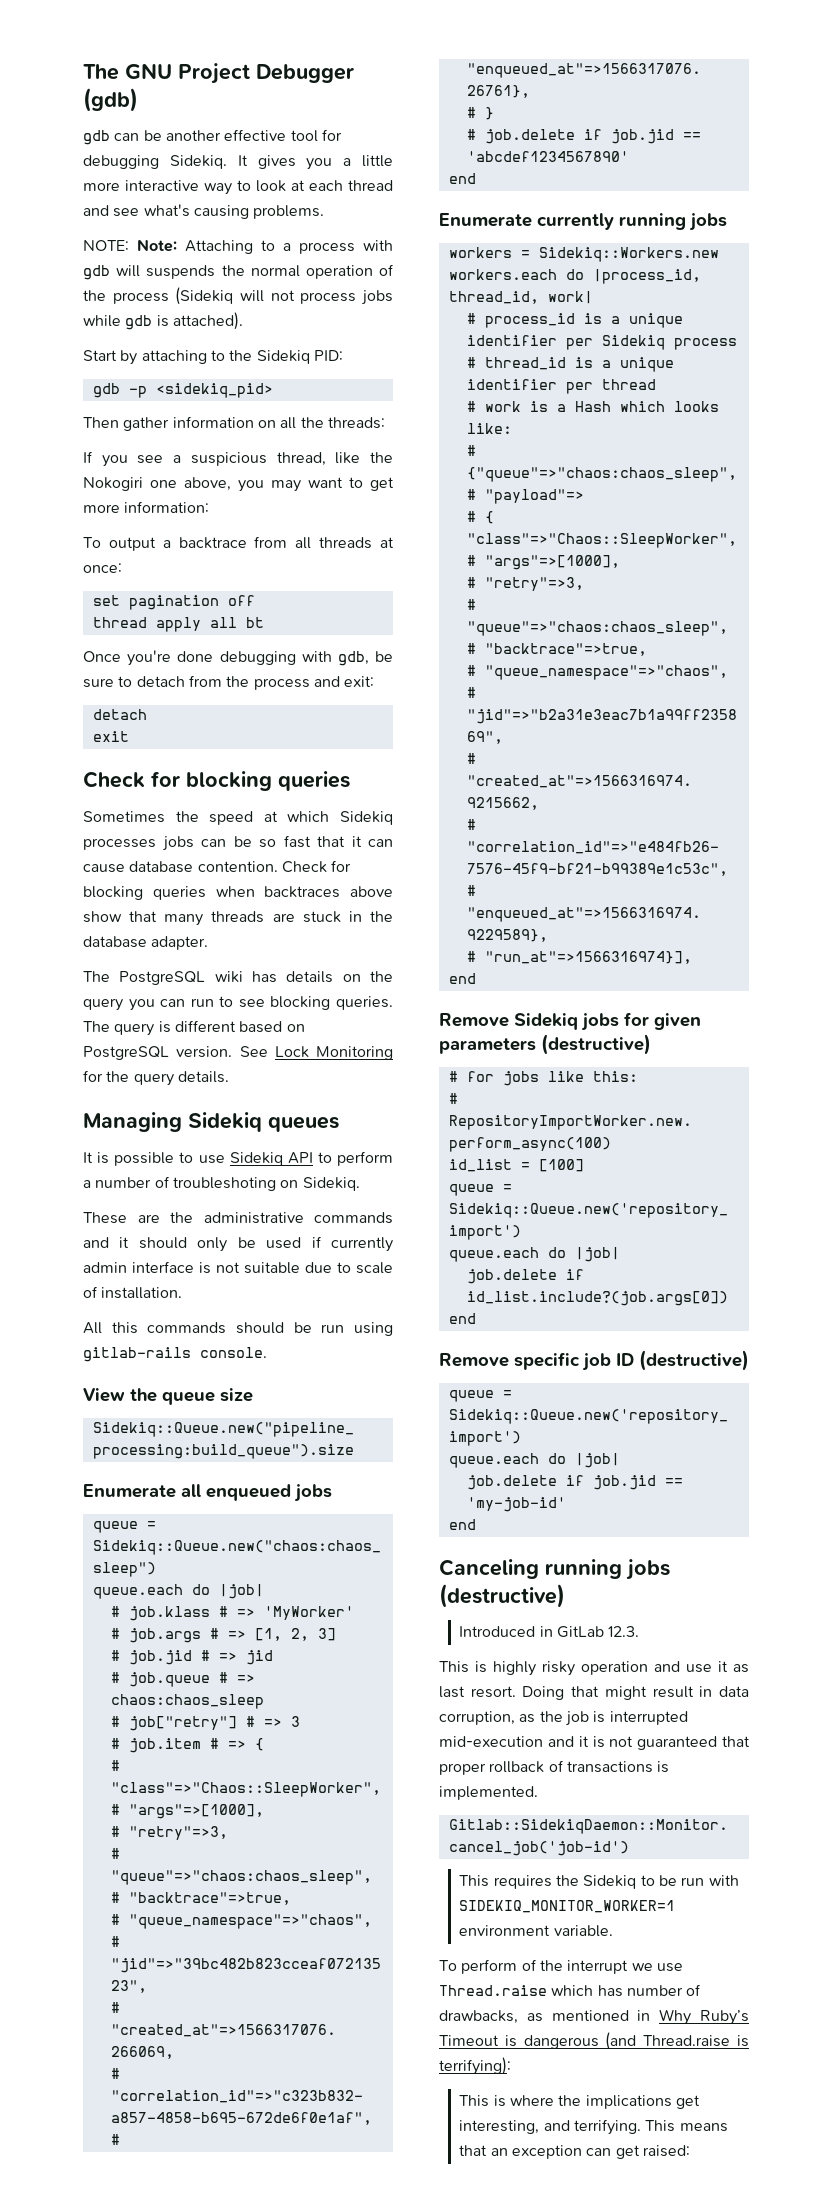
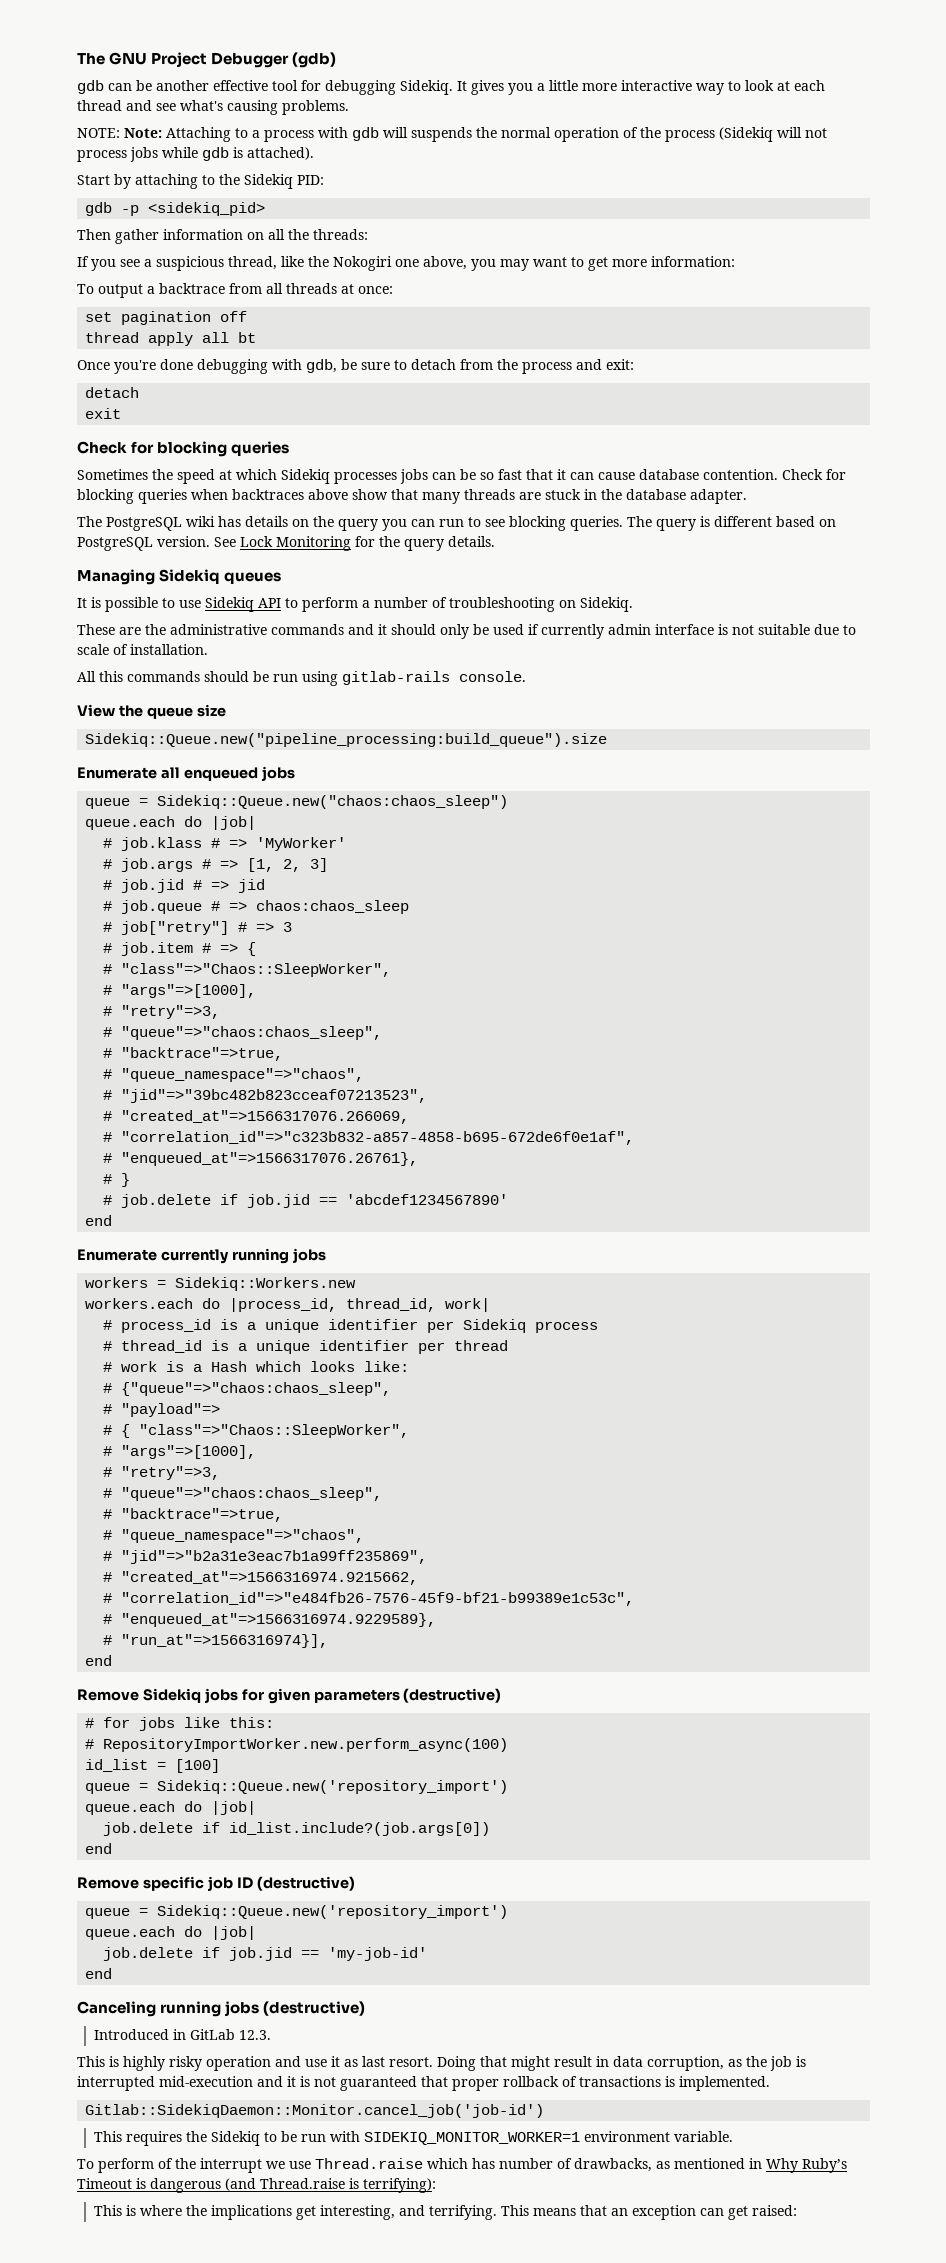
- It is possible to use Sidekiq API to perform a number of troubleshoting on Sidekiq.
+ It is possible to use Sidekiq API to perform a number of troubleshooting on Sidekiq.

